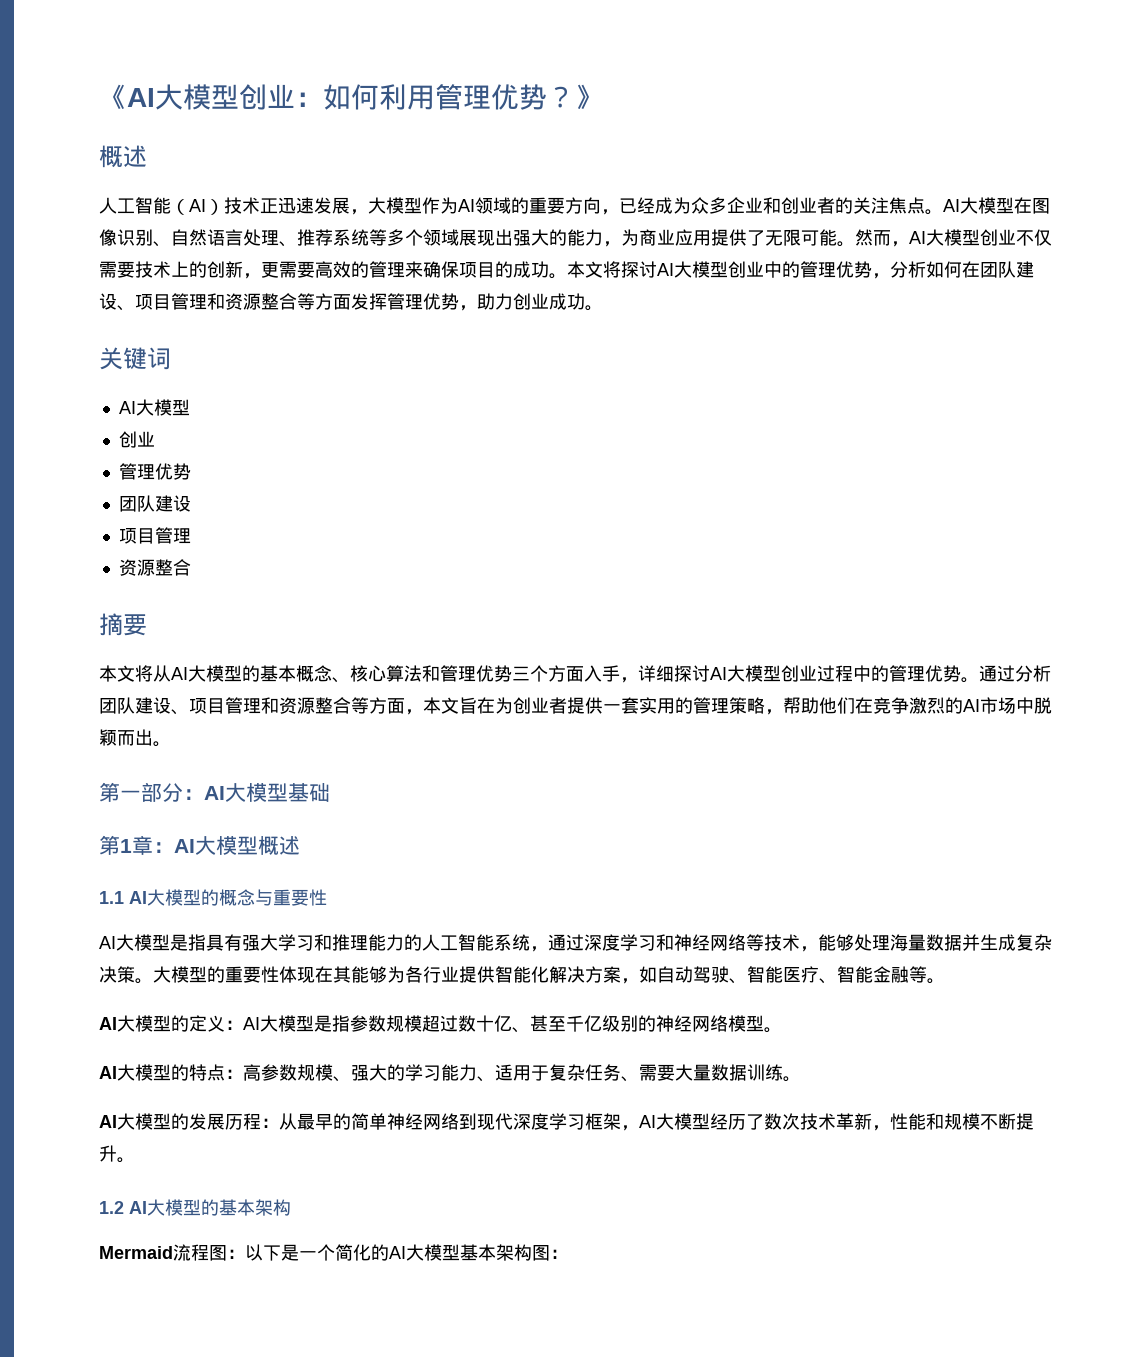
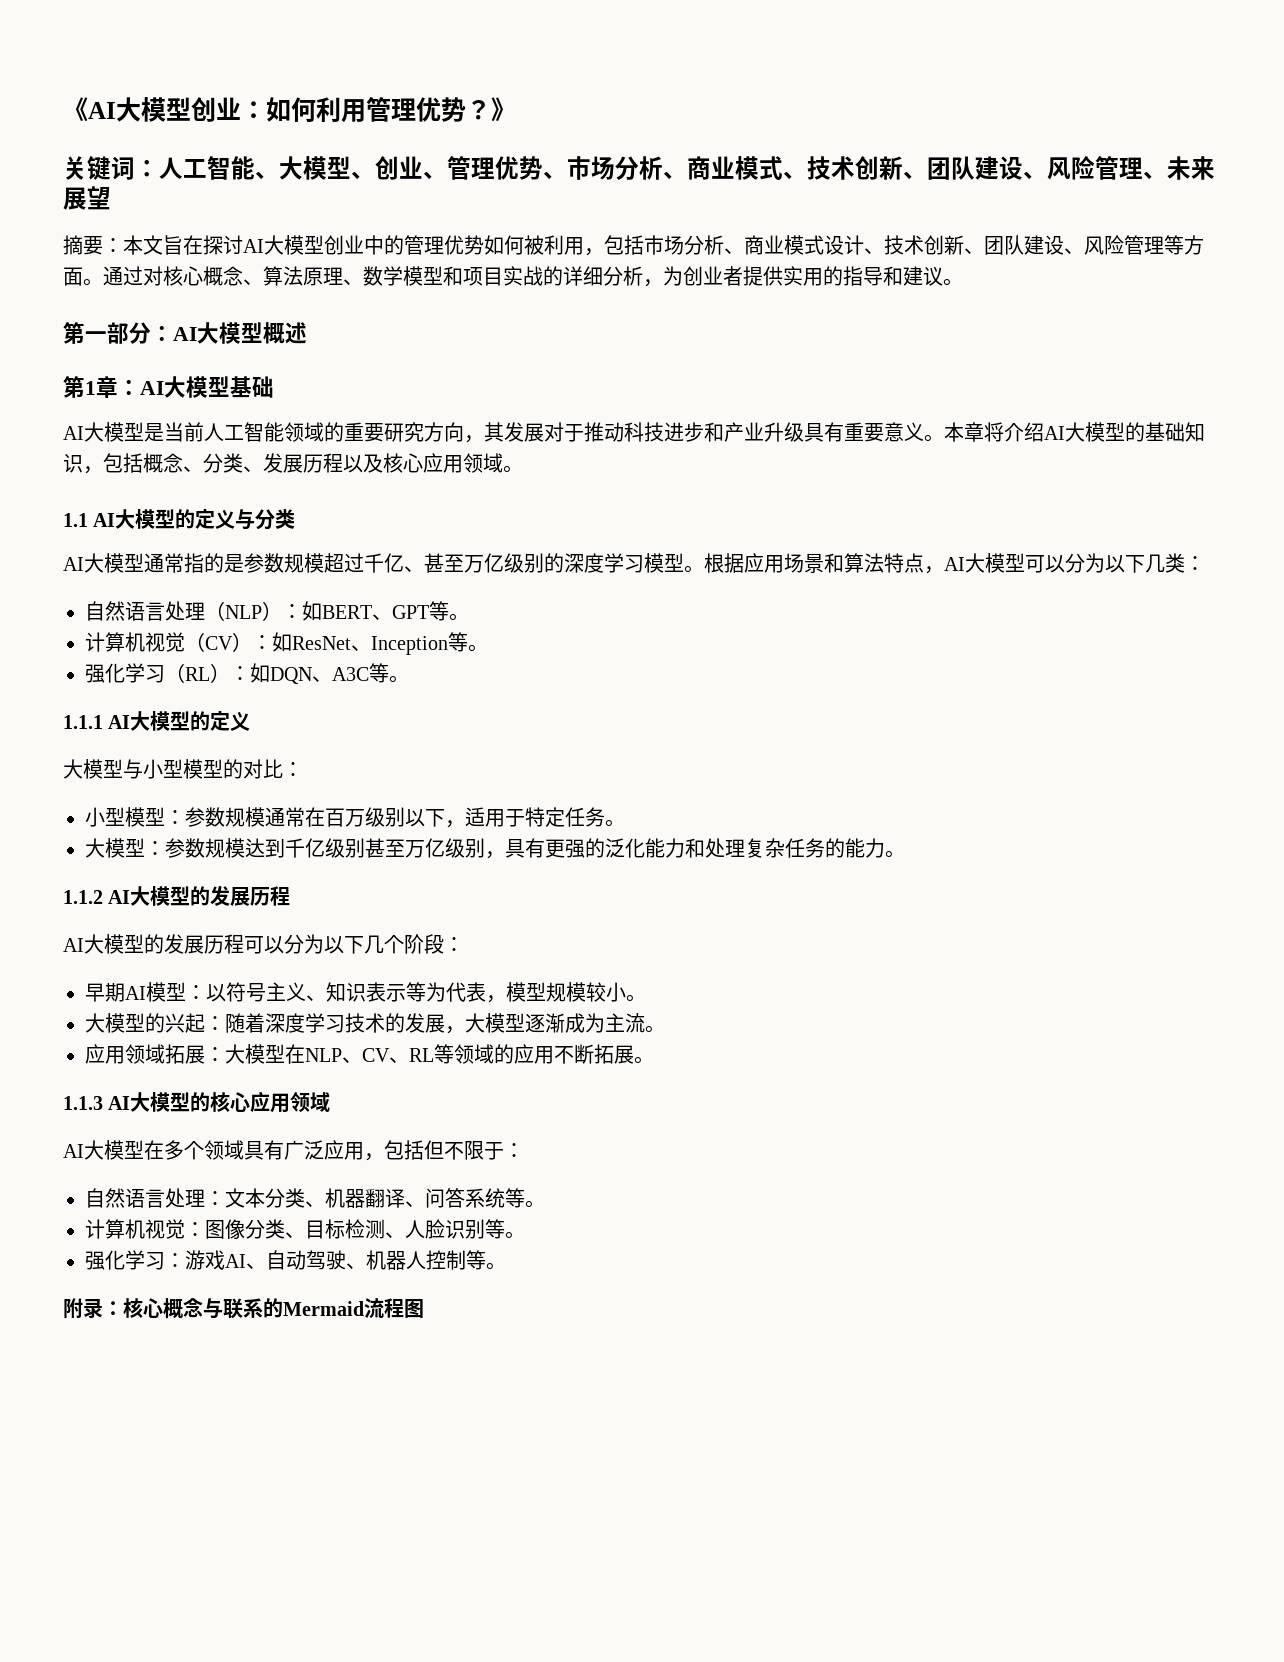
  》
- 概述
- 人工智能（AI）技术正迅速发展，大模型作为AI领域的重要方向，已经成为众多企业和创业者的关注焦点。AI大模型在图像识别、自然语言处理、推荐系统等多个领域展现出强大的能力，为商业应用提供了无限可能。然而，AI大模型创业不仅需要技术上的创新，更需要高效的管理来确保项目的成功。本文将探讨AI大模型创业中的管理优势，分析如何在团队建设、项目管理和资源整合等方面发挥管理优势，助力创业成功。
- 关键词
- AI大模型
- 创业
- 管理优势
- 团队建设
- 项目管理
- 资源整合
- 摘要
- 本文将从AI大模型的基本概念、核心算法和管理优势三个方面入手，详细探讨AI大模型创业过程中的管理优势。通过分析团队建设、项目管理和资源整合等方面，本文旨在为创业者提供一套实用的管理策略，帮助他们在竞争激烈的AI市场中脱颖而出。
+ 关键词：人工智能、大模型、创业、管理优势、市场分析、商业模式、技术创新、团队建设、风险管理、未来展望
+ 摘要：本文旨在探讨AI大模型创业中的管理优势如何被利用，包括市场分析、商业模式设计、技术创新、团队建设、风险管理等方面。通过对核心概念、算法原理、数学模型和项目实战的详细分析，为创业者提供实用的指导和建议。
- 第一部分：AI大模型基础
+ 第一部分：AI大模型概述
- 第1章：AI大模型概述
+ 第1章：AI大模型基础
+ AI大模型是当前人工智能领域的重要研究方向，其发展对于推动科技进步和产业升级具有重要意义。本章将介绍AI大模型的基础知识，包括概念、分类、发展历程以及核心应用领域。
- 1.1 AI大模型的概念与重要性
- AI大模型是指具有强大学习和推理能力的人工智能系统，通过深度学习和神经网络等技术，能够处理海量数据并生成复杂决策。大模型的重要性体现在其能够为各行业提供智能化解决方案，如自动驾驶、智能医疗、智能金融等。
- AI大模型的定义：AI大模型是指参数规模超过数十亿、甚至千亿级别的神经网络模型。
- AI大模型的特点：高参数规模、强大的学习能力、适用于复杂任务、需要大量数据训练。
- AI大模型的发展历程：从最早的简单神经网络到现代深度学习框架，AI大模型经历了数次技术革新，性能和规模不断提升。
- 1.2 AI大模型的基本架构
- Mermaid流程图：以下是一个简化的AI大模型基本架构图：
+ 1.1 AI大模型的定义与分类
+ AI大模型通常指的是参数规模超过千亿、甚至万亿级别的深度学习模型。根据应用场景和算法特点，AI大模型可以分为以下几类：
+ 自然语言处理（NLP）：如BERT、GPT等。
+ 计算机视觉（CV）：如ResNet、Inception等。
+ 强化学习（RL）：如DQN、A3C等。
+ 1.1.1 AI大模型的定义
+ 大模型与小型模型的对比：
+ 小型模型：参数规模通常在百万级别以下，适用于特定任务。
+ 大模型：参数规模达到千亿级别甚至万亿级别，具有更强的泛化能力和处理复杂任务的能力。
+ 1.1.2 AI大模型的发展历程
+ AI大模型的发展历程可以分为以下几个阶段：
+ 早期AI模型：以符号主义、知识表示等为代表，模型规模较小。
+ 大模型的兴起：随着深度学习技术的发展，大模型逐渐成为主流。
+ 应用领域拓展：大模型在NLP、CV、RL等领域的应用不断拓展。
+ 1.1.3 AI大模型的核心应用领域
+ AI大模型在多个领域具有广泛应用，包括但不限于：
+ 自然语言处理：文本分类、机器翻译、问答系统等。
+ 计算机视觉：图像分类、目标检测、人脸识别等。
+ 强化学习：游戏AI、自动驾驶、机器人控制等。
+ 附录：核心概念与联系的Mermaid流程图

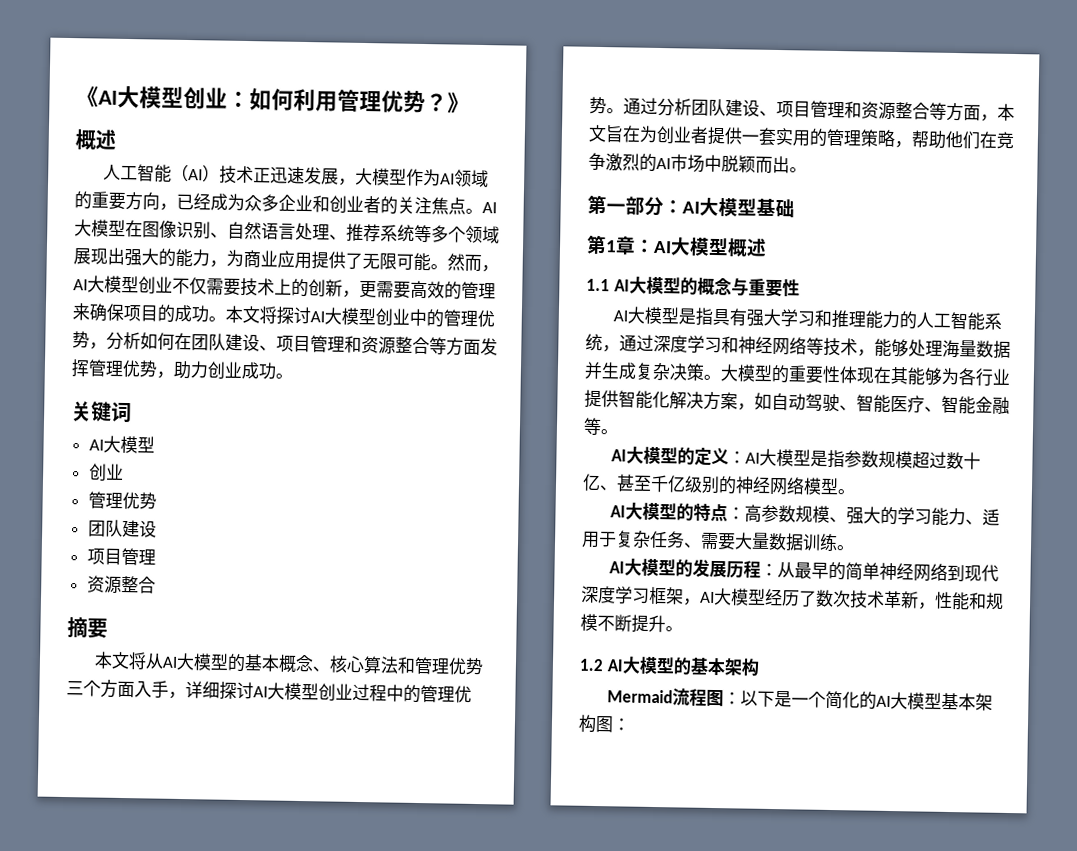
  》
- 关键词：人工智能、大模型、创业、管理优势、市场分析、商业模式、技术创新、团队建设、风险管理、未来展望
- 摘要：本文旨在探讨AI大模型创业中的管理优势如何被利用，包括市场分析、商业模式设计、技术创新、团队建设、风险管理等方面。通过对核心概念、算法原理、数学模型和项目实战的详细分析，为创业者提供实用的指导和建议。
+ 概述
+ 人工智能（AI）技术正迅速发展，大模型作为AI领域的重要方向，已经成为众多企业和创业者的关注焦点。AI大模型在图像识别、自然语言处理、推荐系统等多个领域展现出强大的能力，为商业应用提供了无限可能。然而，AI大模型创业不仅需要技术上的创新，更需要高效的管理来确保项目的成功。本文将探讨AI大模型创业中的管理优势，分析如何在团队建设、项目管理和资源整合等方面发挥管理优势，助力创业成功。
+ 关键词
+ AI大模型
+ 创业
+ 管理优势
+ 团队建设
+ 项目管理
+ 资源整合
+ 摘要
+ 本文将从AI大模型的基本概念、核心算法和管理优势三个方面入手，详细探讨AI大模型创业过程中的管理优势。通过分析团队建设、项目管理和资源整合等方面，本文旨在为创业者提供一套实用的管理策略，帮助他们在竞争激烈的AI市场中脱颖而出。
- 第一部分：AI大模型概述
+ 第一部分：AI大模型基础
- 第1章：AI大模型基础
- AI大模型是当前人工智能领域的重要研究方向，其发展对于推动科技进步和产业升级具有重要意义。本章将介绍AI大模型的基础知识，包括概念、分类、发展历程以及核心应用领域。
+ 第1章：AI大模型概述
- 1.1 AI大模型的定义与分类
- AI大模型通常指的是参数规模超过千亿、甚至万亿级别的深度学习模型。根据应用场景和算法特点，AI大模型可以分为以下几类：
- 自然语言处理（NLP）：如BERT、GPT等。
- 计算机视觉（CV）：如ResNet、Inception等。
- 强化学习（RL）：如DQN、A3C等。
- 1.1.1 AI大模型的定义
- 大模型与小型模型的对比：
- 小型模型：参数规模通常在百万级别以下，适用于特定任务。
- 大模型：参数规模达到千亿级别甚至万亿级别，具有更强的泛化能力和处理复杂任务的能力。
- 1.1.2 AI大模型的发展历程
- AI大模型的发展历程可以分为以下几个阶段：
- 早期AI模型：以符号主义、知识表示等为代表，模型规模较小。
- 大模型的兴起：随着深度学习技术的发展，大模型逐渐成为主流。
- 应用领域拓展：大模型在NLP、CV、RL等领域的应用不断拓展。
- 1.1.3 AI大模型的核心应用领域
- AI大模型在多个领域具有广泛应用，包括但不限于：
- 自然语言处理：文本分类、机器翻译、问答系统等。
- 计算机视觉：图像分类、目标检测、人脸识别等。
- 强化学习：游戏AI、自动驾驶、机器人控制等。
- 附录：核心概念与联系的Mermaid流程图
+ 1.1 AI大模型的概念与重要性
+ AI大模型是指具有强大学习和推理能力的人工智能系统，通过深度学习和神经网络等技术，能够处理海量数据并生成复杂决策。大模型的重要性体现在其能够为各行业提供智能化解决方案，如自动驾驶、智能医疗、智能金融等。
+ AI大模型的定义：AI大模型是指参数规模超过数十亿、甚至千亿级别的神经网络模型。
+ AI大模型的特点：高参数规模、强大的学习能力、适用于复杂任务、需要大量数据训练。
+ AI大模型的发展历程：从最早的简单神经网络到现代深度学习框架，AI大模型经历了数次技术革新，性能和规模不断提升。
+ 1.2 AI大模型的基本架构
+ Mermaid流程图：以下是一个简化的AI大模型基本架构图：

